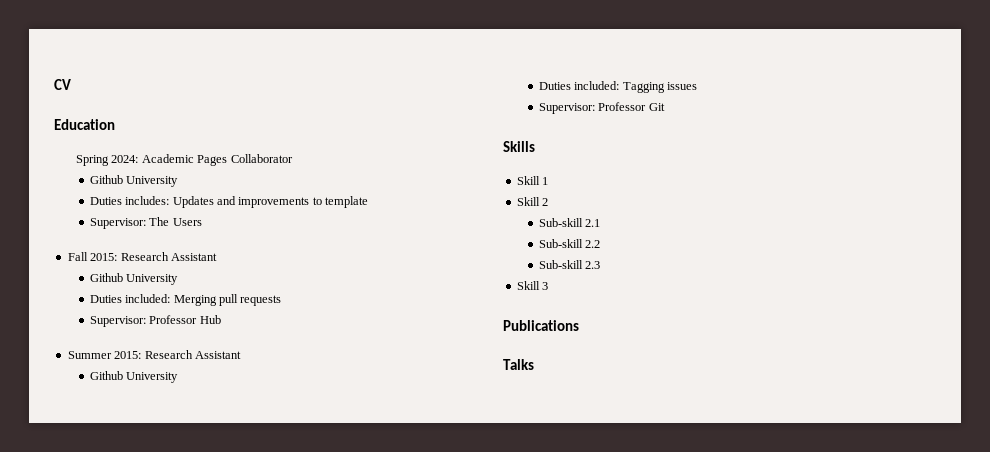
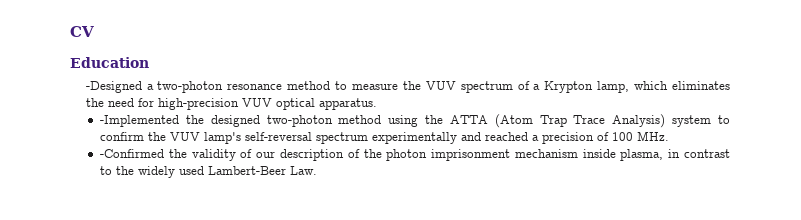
- Spring 2024: Academic Pages Collaborator
- Github University
- Duties includes: Updates and improvements to template
- Supervisor: The Users
- Fall 2015: Research Assistant
- Github University
- Duties included: Merging pull requests
- Supervisor: Professor Hub
- Summer 2015: Research Assistant
- Github University
- Duties included: Tagging issues
- Supervisor: Professor Git
- Skills
- Skill 1
- Skill 2
- Sub-skill 2.1
- Sub-skill 2.2
- Sub-skill 2.3
- Skill 3
- Publications
- Talks
+ -Designed a two-photon resonance method to measure the VUV spectrum of a Krypton lamp, which eliminates the need for high-precision VUV optical apparatus.
+ -Implemented the designed two-photon method using the ATTA (Atom Trap Trace Analysis) system to confirm the VUV lamp's self-reversal spectrum experimentally and reached a precision of 100 MHz.
+ -Confirmed the validity of our description of the photon imprisonment mechanism inside plasma, in contrast to the widely used Lambert-Beer Law.

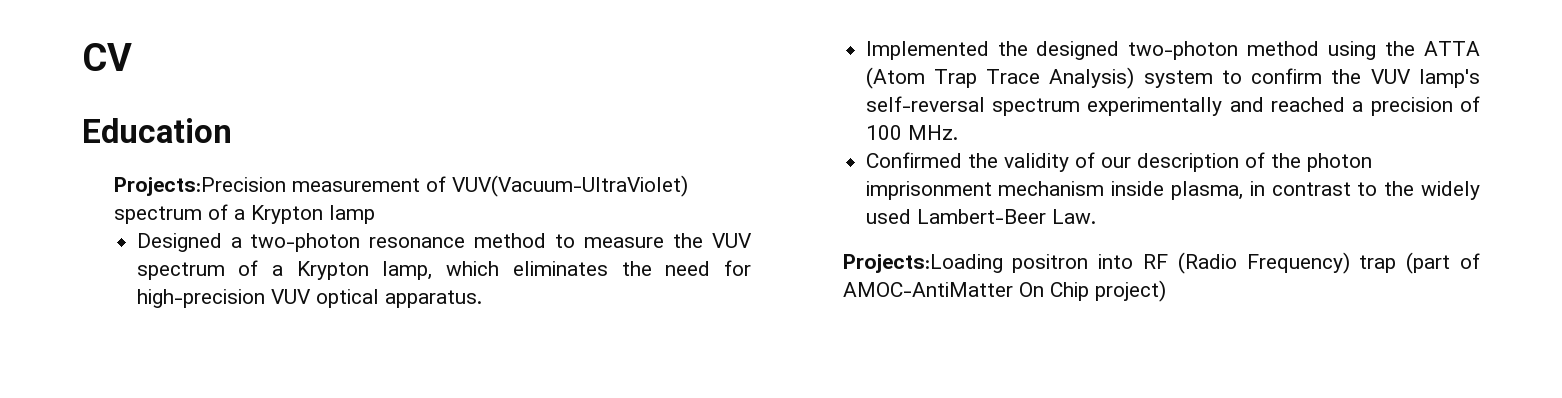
- -Designed a two-photon resonance method to measure the VUV spectrum of a Krypton lamp, which eliminates the need for high-precision VUV optical apparatus.
+ Projects:Precision measurement of VUV(Vacuum-UltraViolet) spectrum of a Krypton lamp
+ Designed a two-photon resonance method to measure the VUV spectrum of a Krypton lamp, which eliminates the need for high-precision VUV optical apparatus.
- -Implemented the designed two-photon method using the ATTA (Atom Trap Trace Analysis) system to confirm the VUV lamp's self-reversal spectrum experimentally and reached a precision of 100 MHz.
+ Implemented the designed two-photon method using the ATTA (Atom Trap Trace Analysis) system to confirm the VUV lamp's self-reversal spectrum experimentally and reached a precision of 100 MHz.
- -Confirmed the validity of our description of the photon imprisonment mechanism inside plasma, in contrast to the widely used Lambert-Beer Law.
+ Confirmed the validity of our description of the photon imprisonment mechanism inside plasma, in contrast to the widely used Lambert-Beer Law.
+ Projects:Loading positron into RF (Radio Frequency) trap (part of AMOC-AntiMatter On Chip project)

